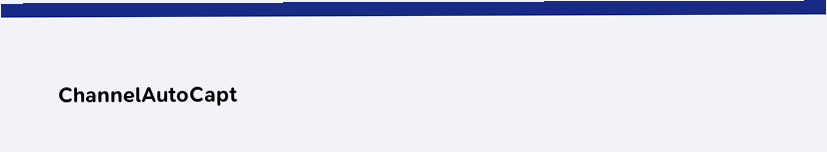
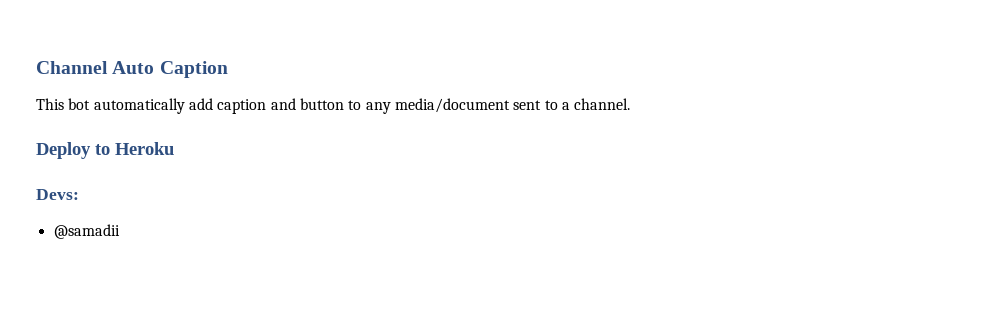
- ChannelAutoCapt
+ Channel Auto Caption
+ This bot automatically add caption and button to any media/document sent to a channel.
+ Deploy to Heroku
+ Devs:
+ @samadii

